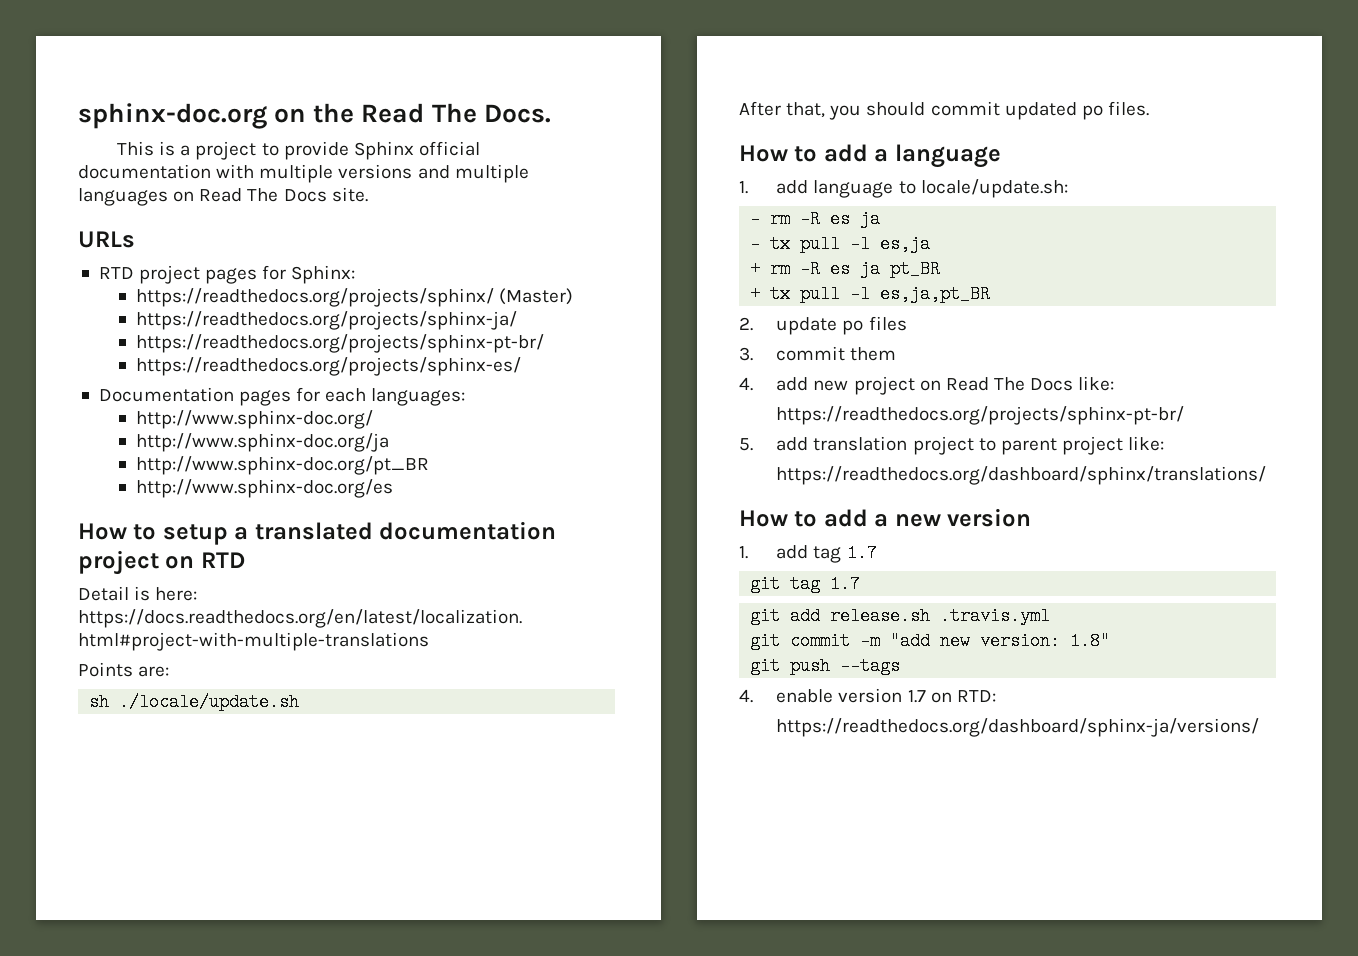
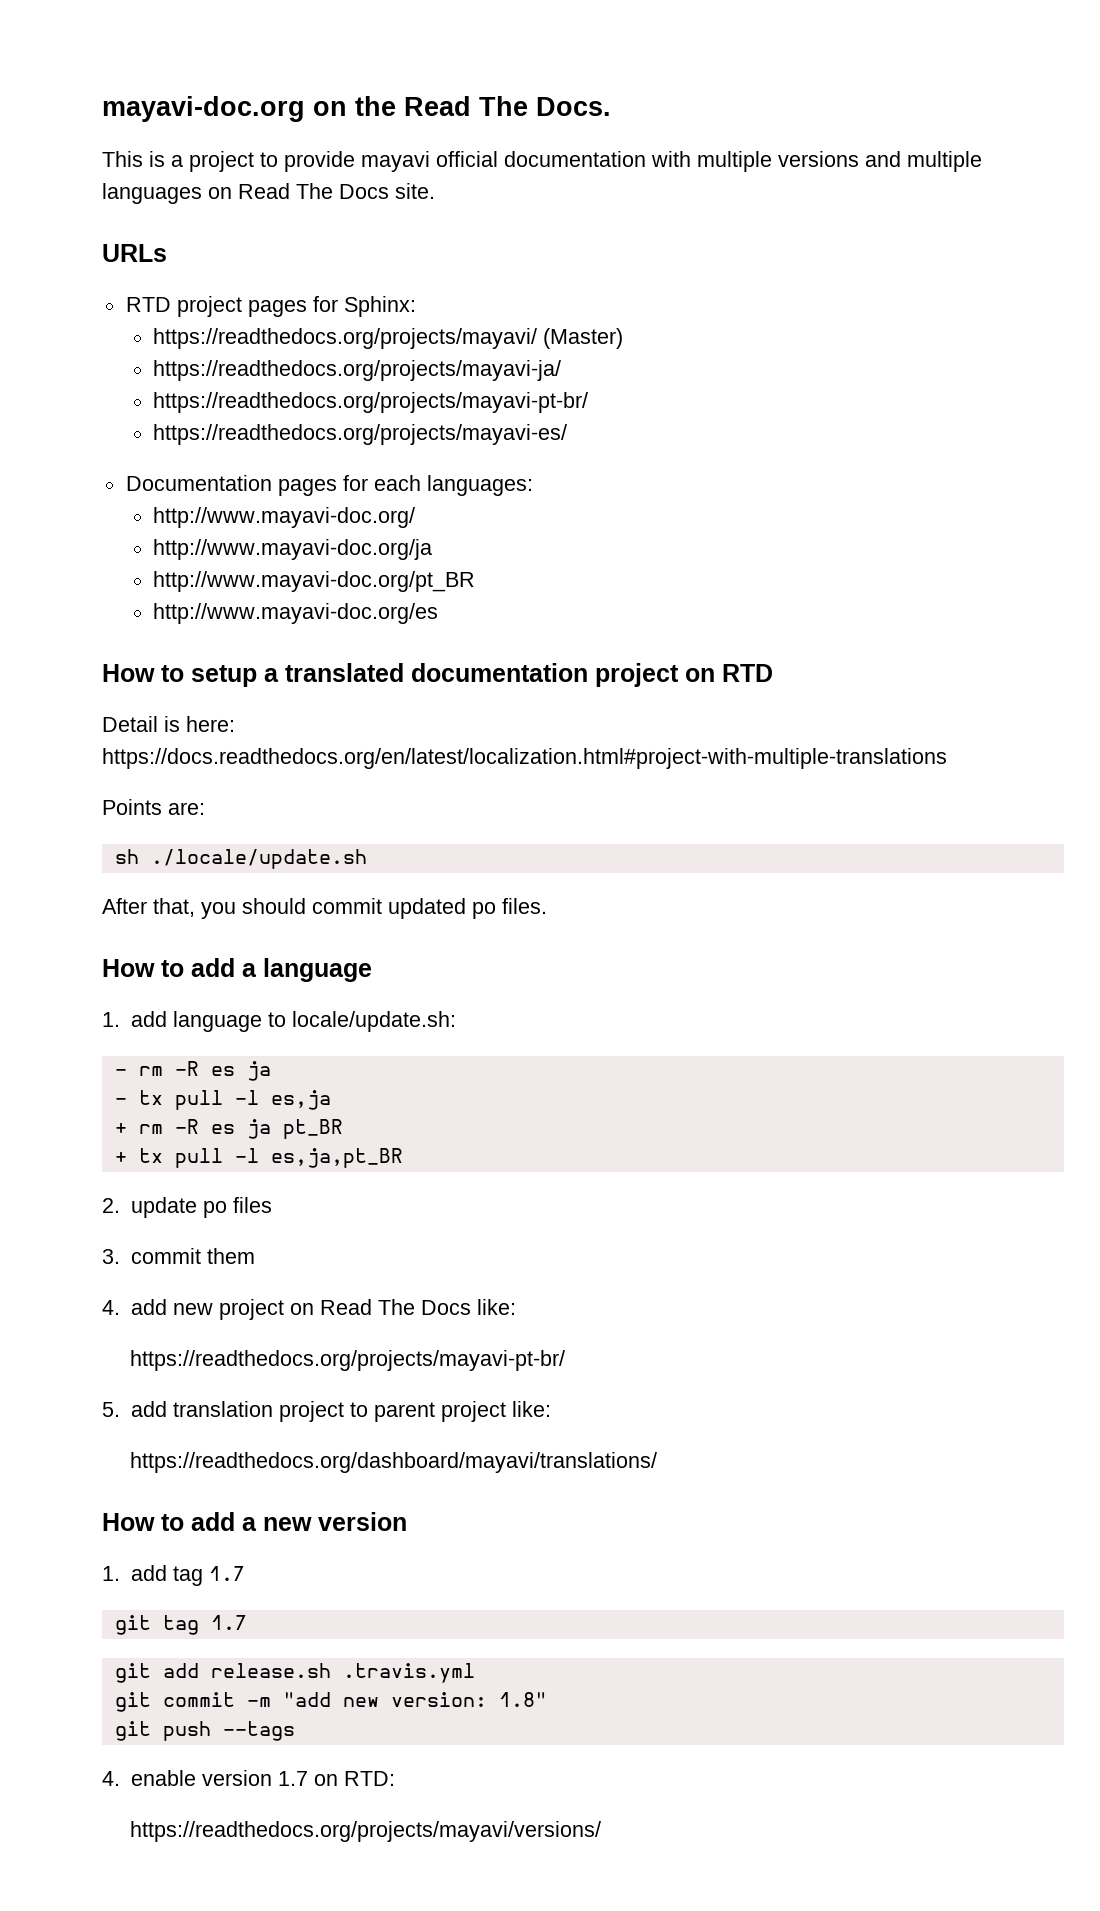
- sphinx-doc.org on the Read The Docs.
+ mayavi-doc.org on the Read The Docs.
- This is a project to provide Sphinx official documentation with multiple versions and multiple languages on Read The Docs site.
+ This is a project to provide mayavi official documentation with multiple versions and multiple languages on Read The Docs site.
- https://readthedocs.org/projects/sphinx/ (Master)
+ https://readthedocs.org/projects/mayavi/ (Master)
- https://readthedocs.org/projects/sphinx-ja/
- https://readthedocs.org/projects/sphinx-pt-br/
- https://readthedocs.org/projects/sphinx-es/
+ https://readthedocs.org/projects/mayavi-ja/
+ https://readthedocs.org/projects/mayavi-pt-br/
+ https://readthedocs.org/projects/mayavi-es/
- http://www.sphinx-doc.org/
- http://www.sphinx-doc.org/ja
- http://www.sphinx-doc.org/pt_BR
- http://www.sphinx-doc.org/es
+ http://www.mayavi-doc.org/
+ http://www.mayavi-doc.org/ja
+ http://www.mayavi-doc.org/pt_BR
+ http://www.mayavi-doc.org/es
  4. add new project on Read The Docs like:
- https://readthedocs.org/projects/sphinx-pt-br/
+ https://readthedocs.org/projects/mayavi-pt-br/
- https://readthedocs.org/dashboard/sphinx/translations/
+ https://readthedocs.org/dashboard/mayavi/translations/
- https://readthedocs.org/dashboard/sphinx-ja/versions/
+ https://readthedocs.org/projects/mayavi/versions/

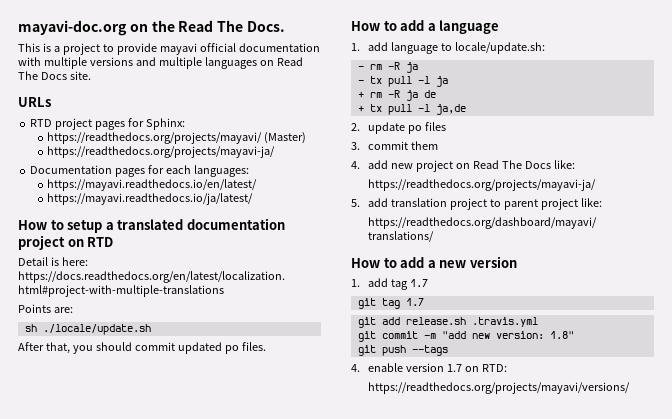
  https://readthedocs.org/projects/mayavi/ (Master)
  https://readthedocs.org/projects/mayavi-ja/
- https://readthedocs.org/projects/mayavi-pt-br/
- https://readthedocs.org/projects/mayavi-es/
- http://www.mayavi-doc.org/
- http://www.mayavi-doc.org/ja
- http://www.mayavi-doc.org/pt_BR
- http://www.mayavi-doc.org/es
+ https://mayavi.readthedocs.io/en/latest/
+ https://mayavi.readthedocs.io/ja/latest/
- - rm -R es ja
+ - rm -R ja
- - tx pull -l es,ja
+ - tx pull -l ja
- + rm -R es ja pt_BR
+ + rm -R ja de
- + tx pull -l es,ja,pt_BR
+ + tx pull -l ja,de
  4. add new project on Read The Docs like:
- https://readthedocs.org/projects/mayavi-pt-br/
+ https://readthedocs.org/projects/mayavi-ja/

